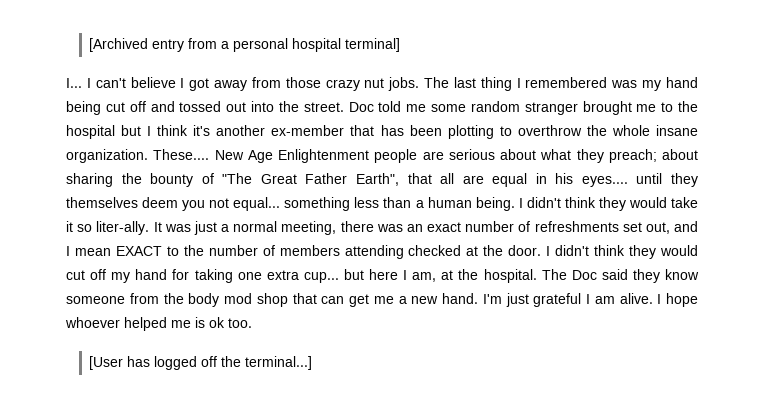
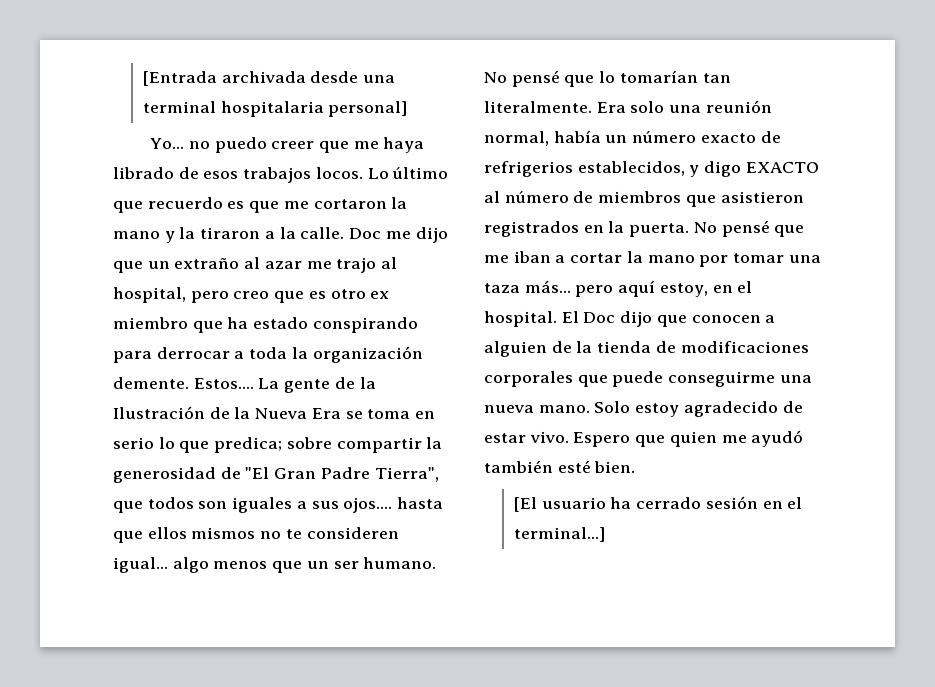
- [Archived entry from a personal hospital terminal]
- I... I can't believe I got away from those crazy nut jobs. The last thing I remembered was my hand being cut off and tossed out into the street. Doc told me some random stranger brought me to the hospital but I think it's another ex-member that has been plotting to overthrow the whole insane organization. These.... New Age Enlightenment people are serious about what they preach; about sharing the bounty of "The Great Father Earth", that all are equal in his eyes.... until they themselves deem you not equal... something less than a human being. I didn't think they would take it so liter-ally. It was just a normal meeting, there was an exact number of refreshments set out, and I mean EXACT to the number of members attending checked at the door. I didn't think they would cut off my hand for taking one extra cup... but here I am, at the hospital. The Doc said they know someone from the body mod shop that can get me a new hand. I'm just grateful I am alive. I hope whoever helped me is ok too.
- [User has logged off the terminal...]
+ [Entrada archivada desde una terminal hospitalaria personal]
+ Yo... no puedo creer que me haya librado de esos trabajos locos. Lo último que recuerdo es que me cortaron la mano y la tiraron a la calle. Doc me dijo que un extraño al azar me trajo al hospital, pero creo que es otro ex miembro que ha estado conspirando para derrocar a toda la organización demente. Estos.... La gente de la Ilustración de la Nueva Era se toma en serio lo que predica; sobre compartir la generosidad de "El Gran Padre Tierra", que todos son iguales a sus ojos.... hasta que ellos mismos no te consideren igual... algo menos que un ser humano. No pensé que lo tomarían tan literalmente. Era solo una reunión normal, había un número exacto de refrigerios establecidos, y digo EXACTO al número de miembros que asistieron registrados en la puerta. No pensé que me iban a cortar la mano por tomar una taza más... pero aquí estoy, en el hospital. El Doc dijo que conocen a alguien de la tienda de modificaciones corporales que puede conseguirme una nueva mano. Solo estoy agradecido de estar vivo. Espero que quien me ayudó también esté bien.
+ [El usuario ha cerrado sesión en el terminal...]

